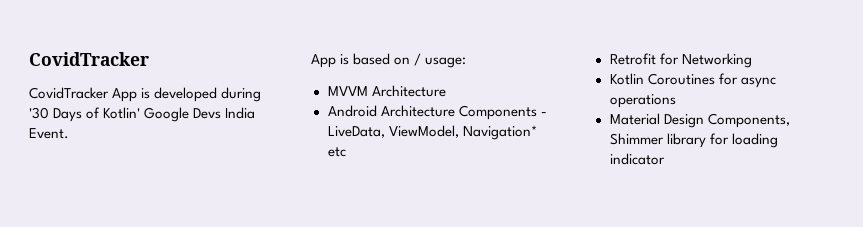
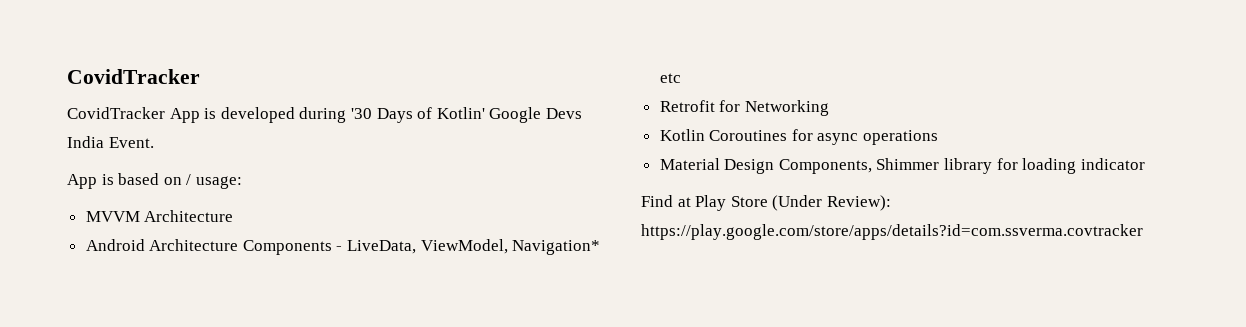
+ Find at Play Store (Under Review): https://play.google.com/store/apps/details?id=com.ssverma.covtracker

